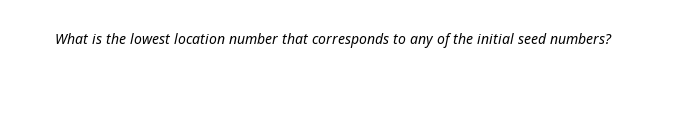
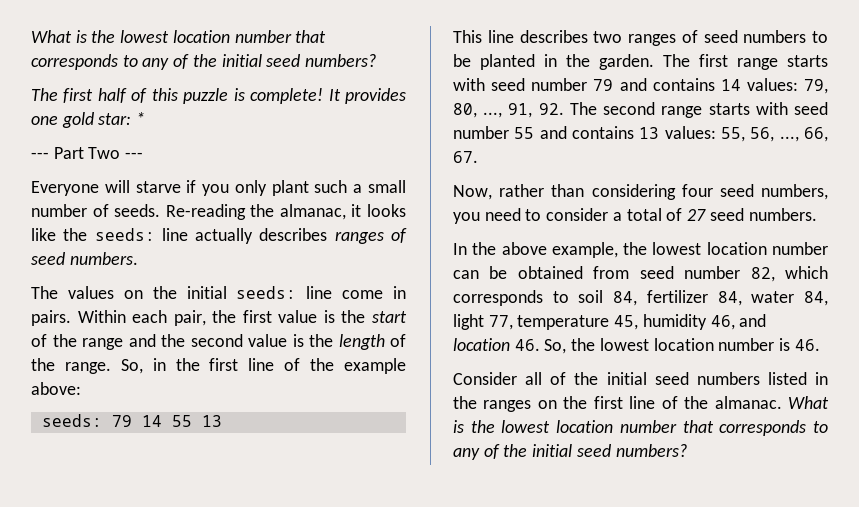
+ The first half of this puzzle is complete! It provides one gold star: *
+ --- Part Two ---
+ Everyone will starve if you only plant such a small number of seeds. Re-reading the almanac, it looks like the seeds: line actually describes ranges of seed numbers.
+ The values on the initial seeds: line come in pairs. Within each pair, the first value is the start of the range and the second value is the length of the range. So, in the first line of the example above:
+ seeds: 79 14 55 13
+ This line describes two ranges of seed numbers to be planted in the garden. The first range starts with seed number 79 and contains 14 values: 79, 80, ..., 91, 92. The second range starts with seed number 55 and contains 13 values: 55, 56, ..., 66, 67.
+ Now, rather than considering four seed numbers, you need to consider a total of 27 seed numbers.
+ In the above example, the lowest location number can be obtained from seed number 82, which corresponds to soil 84, fertilizer 84, water 84, light 77, temperature 45, humidity 46, and location 46. So, the lowest location number is 46.
+ Consider all of the initial seed numbers listed in the ranges on the first line of the almanac. What is the lowest location number that corresponds to any of the initial seed numbers?

